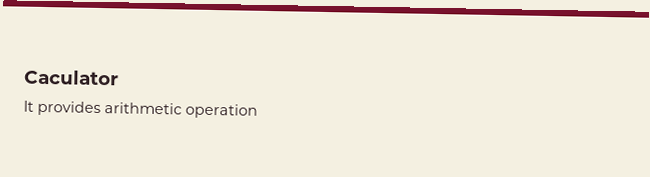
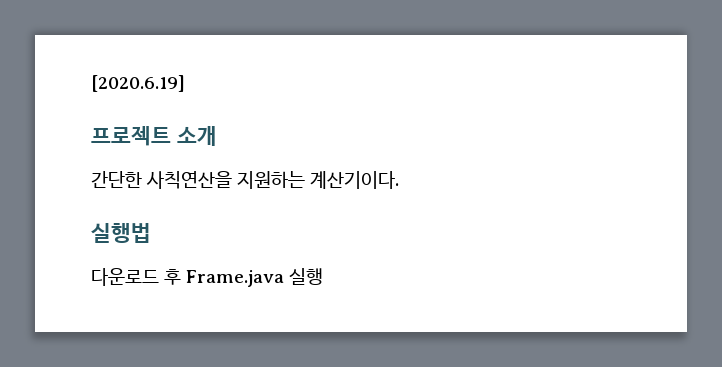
- Caculator
- It provides arithmetic operation
+ [2020.6.19]
+ 프로젝트 소개
+ 간단한 사칙연산을 지원하는 계산기이다.
+ 실행법
+ 다운로드 후 Frame.java 실행

